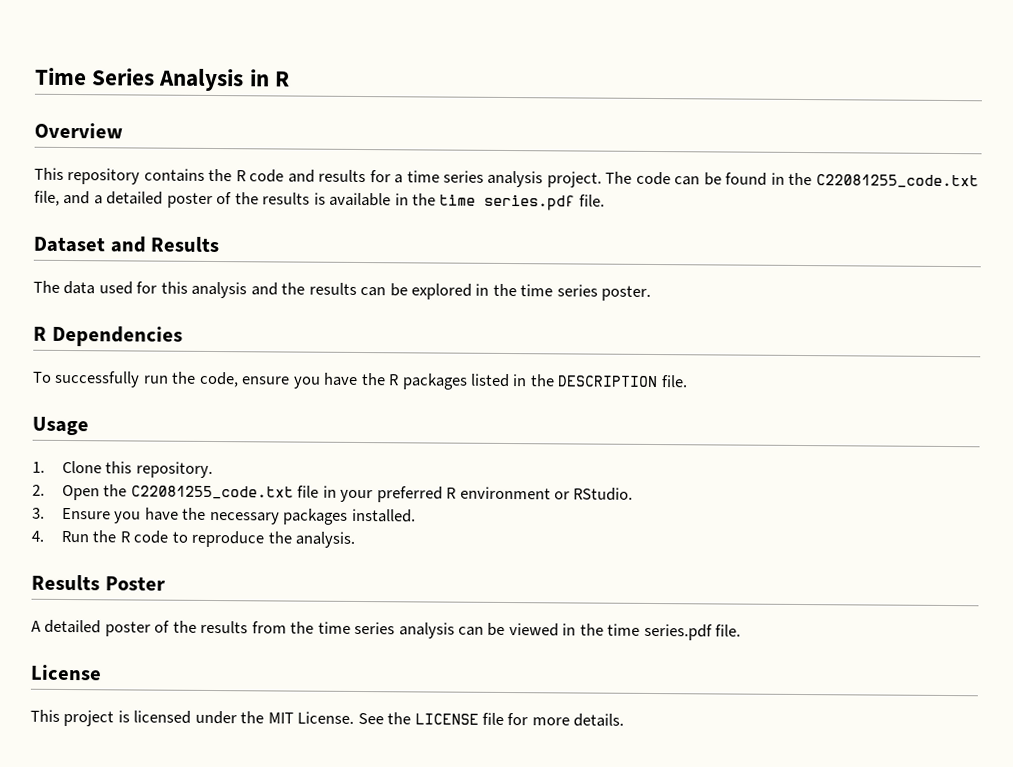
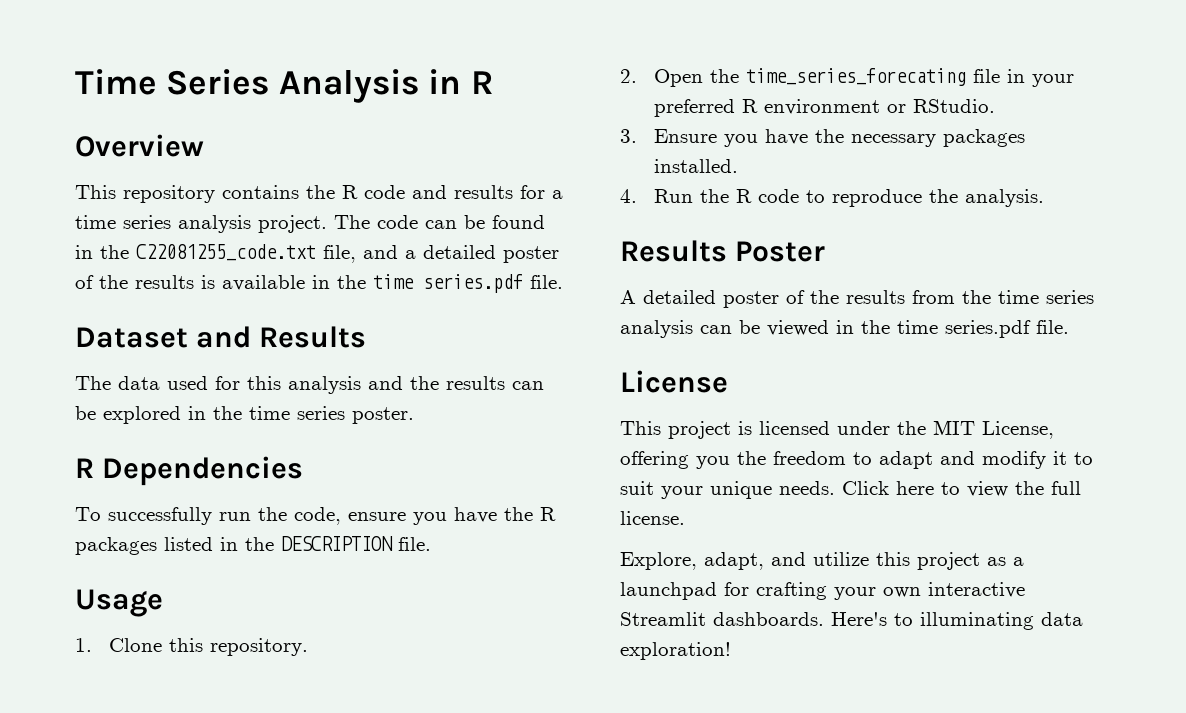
- 2. Open the C22081255_code.txt file in your preferred R environment or RStudio.
+ 2. Open the time_series_forecating file in your preferred R environment or RStudio.
- This project is licensed under the MIT License. See the LICENSE file for more details.
+ This project is licensed under the MIT License, offering you the freedom to adapt and modify it to suit your unique needs. Click here to view the full license.
+ Explore, adapt, and utilize this project as a launchpad for crafting your own interactive Streamlit dashboards. Here's to illuminating data exploration!

